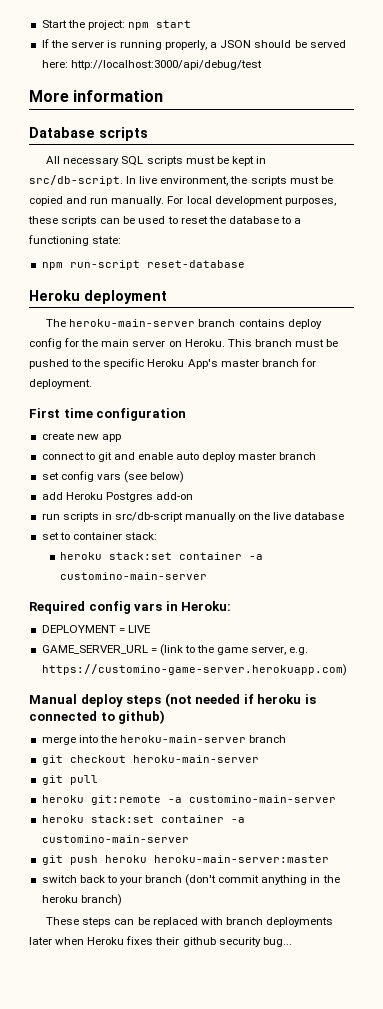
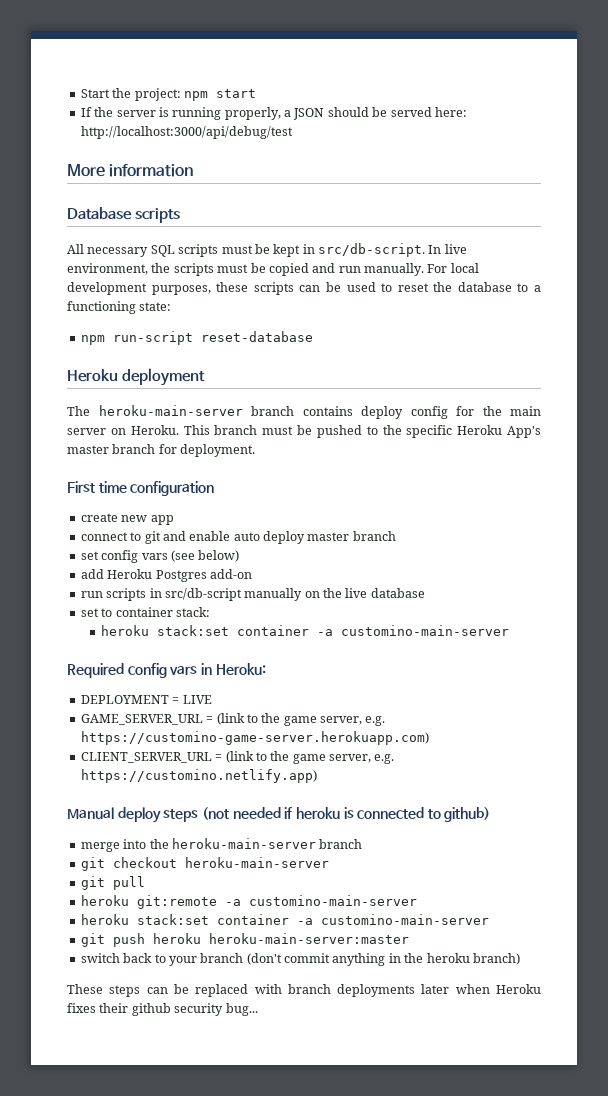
+ CLIENT_SERVER_URL = (link to the game server, e.g. https://customino.netlify.app)

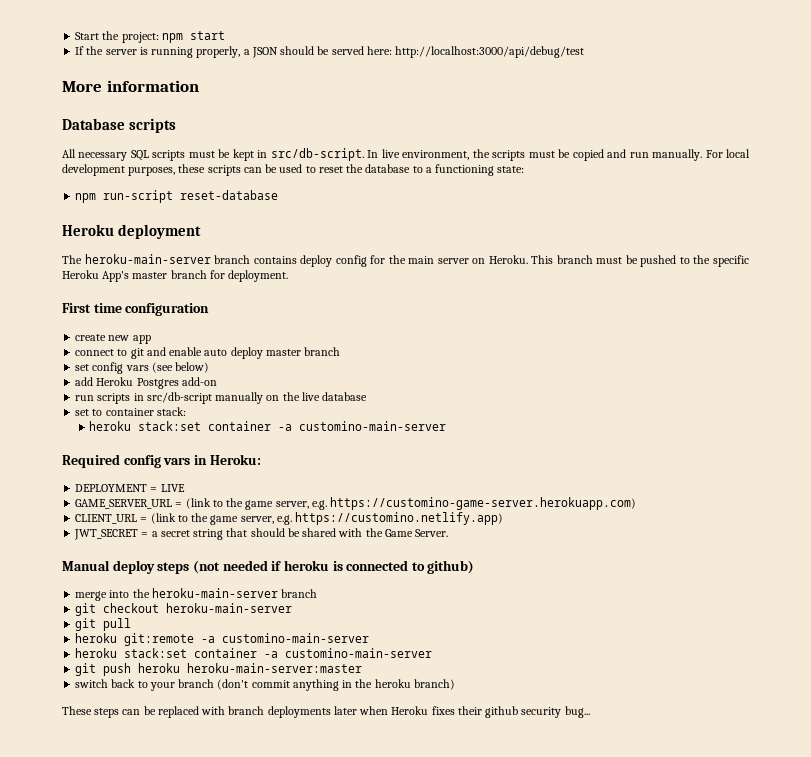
- CLIENT_SERVER_URL = (link to the game server, e.g. https://customino.netlify.app)
+ CLIENT_URL = (link to the game server, e.g. https://customino.netlify.app)
+ JWT_SECRET = a secret string that should be shared with the Game Server.

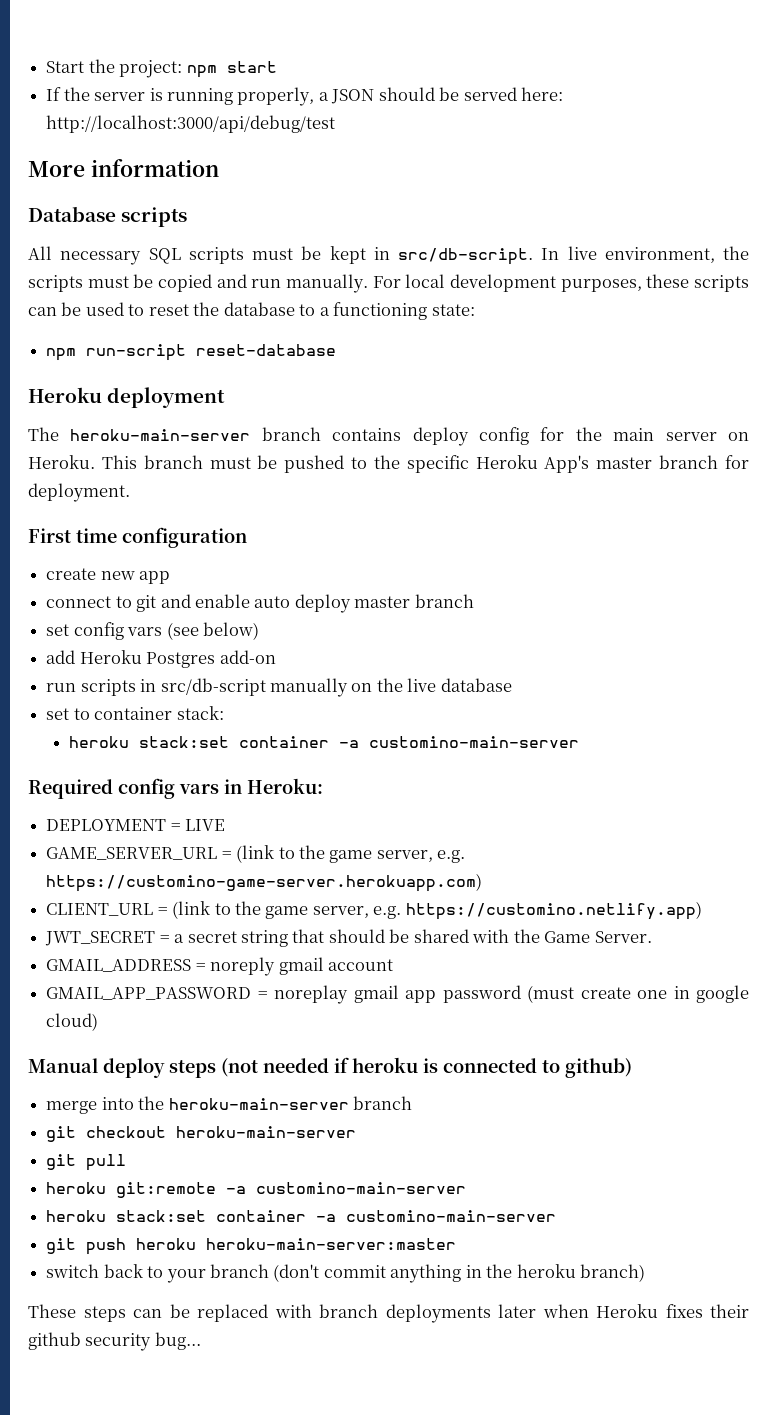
+ GMAIL_ADDRESS = noreply gmail account
+ GMAIL_APP_PASSWORD = noreplay gmail app password (must create one in google cloud)

